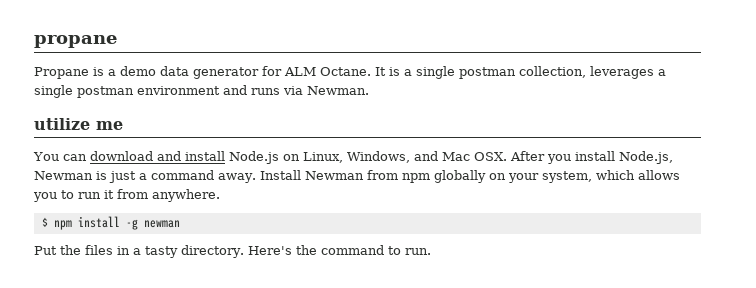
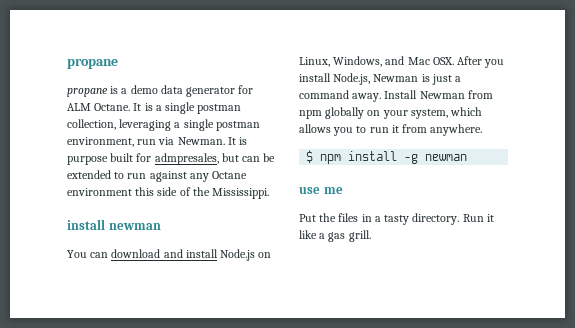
- Propane is a demo data generator for ALM Octane.
+ propane is a demo data generator for ALM Octane.
- It is a single postman collection, leverages a single postman environment and runs via Newman.
- utilize me
+ It is a single postman collection, leveraging a single postman environment, run via Newman. It is purpose built for admpresales, but can be extended to run against any Octane environment this side of the Mississippi.
+ install newman
+ use me
- Here's the command to run.
+ Run it like a gas grill.

